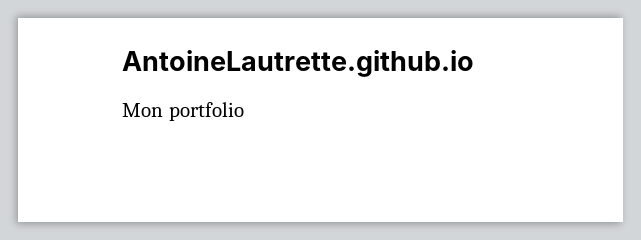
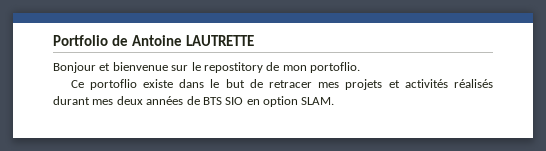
- AntoineLautrette.github.io
- Mon portfolio
+ Portfolio de Antoine LAUTRETTE
+ Bonjour et bienvenue sur le repostitory de mon portoflio.
+ Ce portoflio existe dans le but de retracer mes projets et activités réalisés durant mes deux années de BTS SIO en option SLAM.

